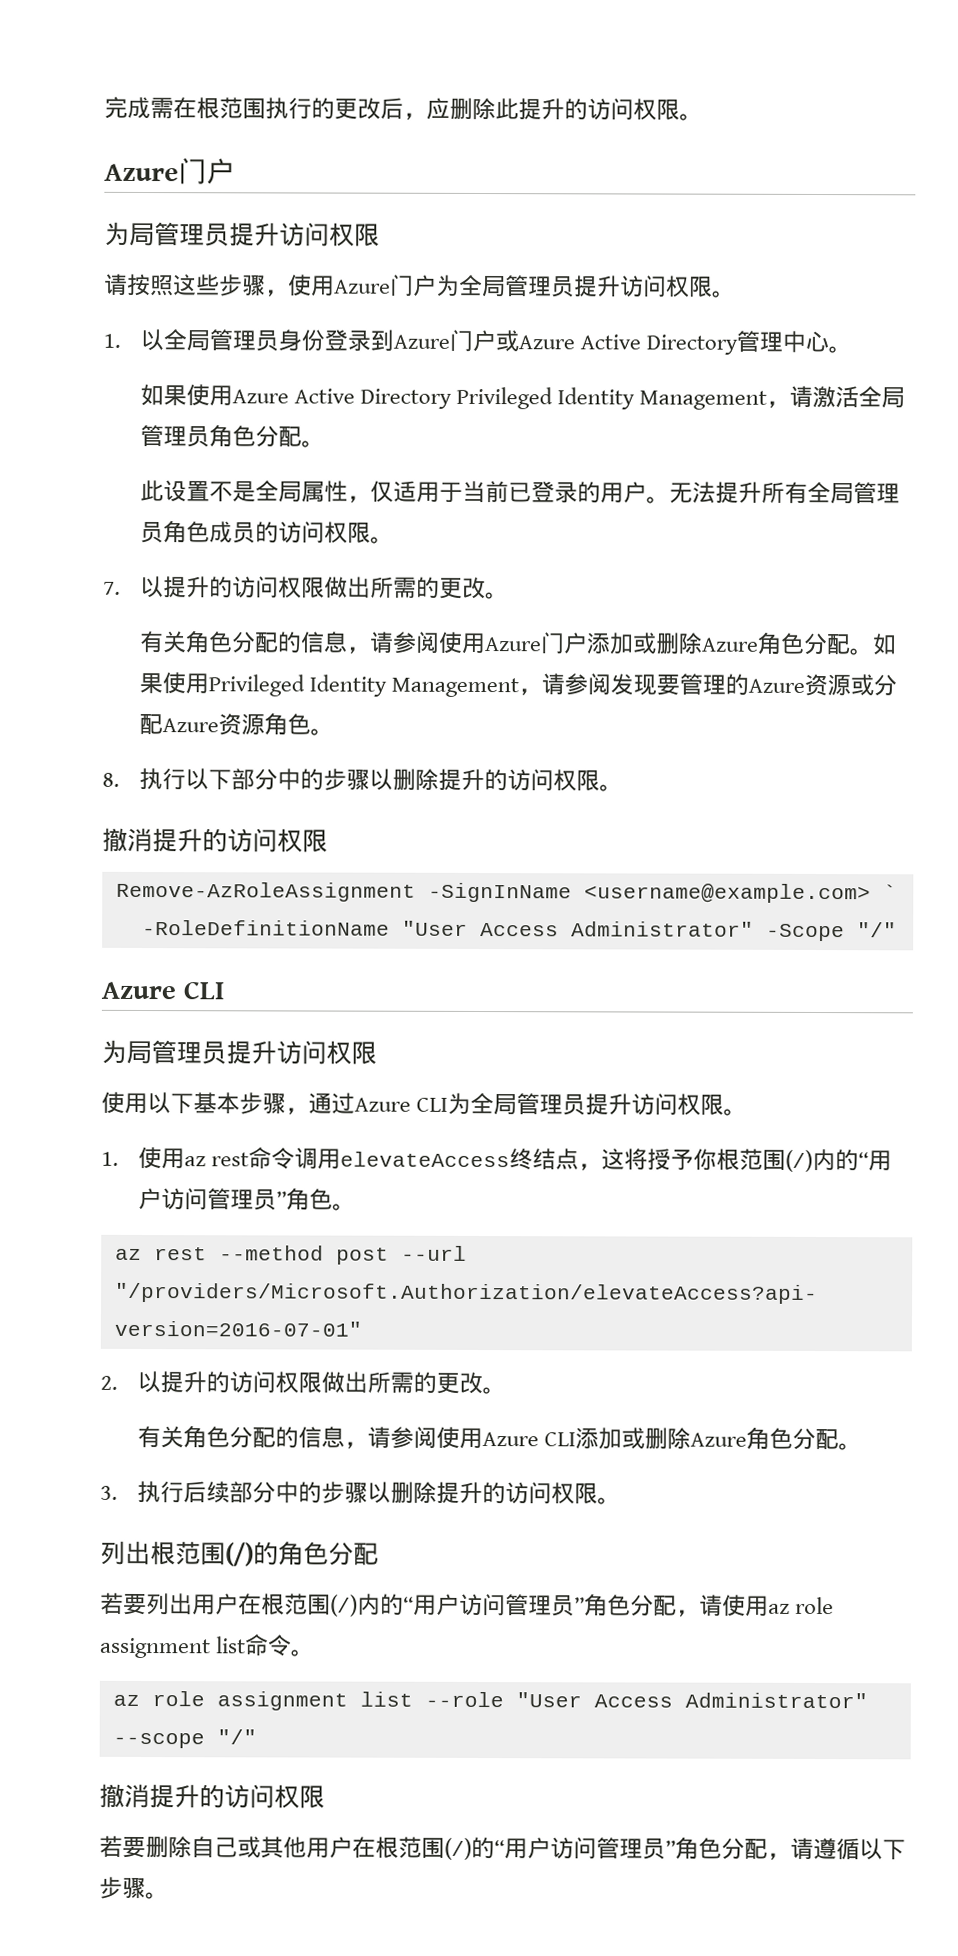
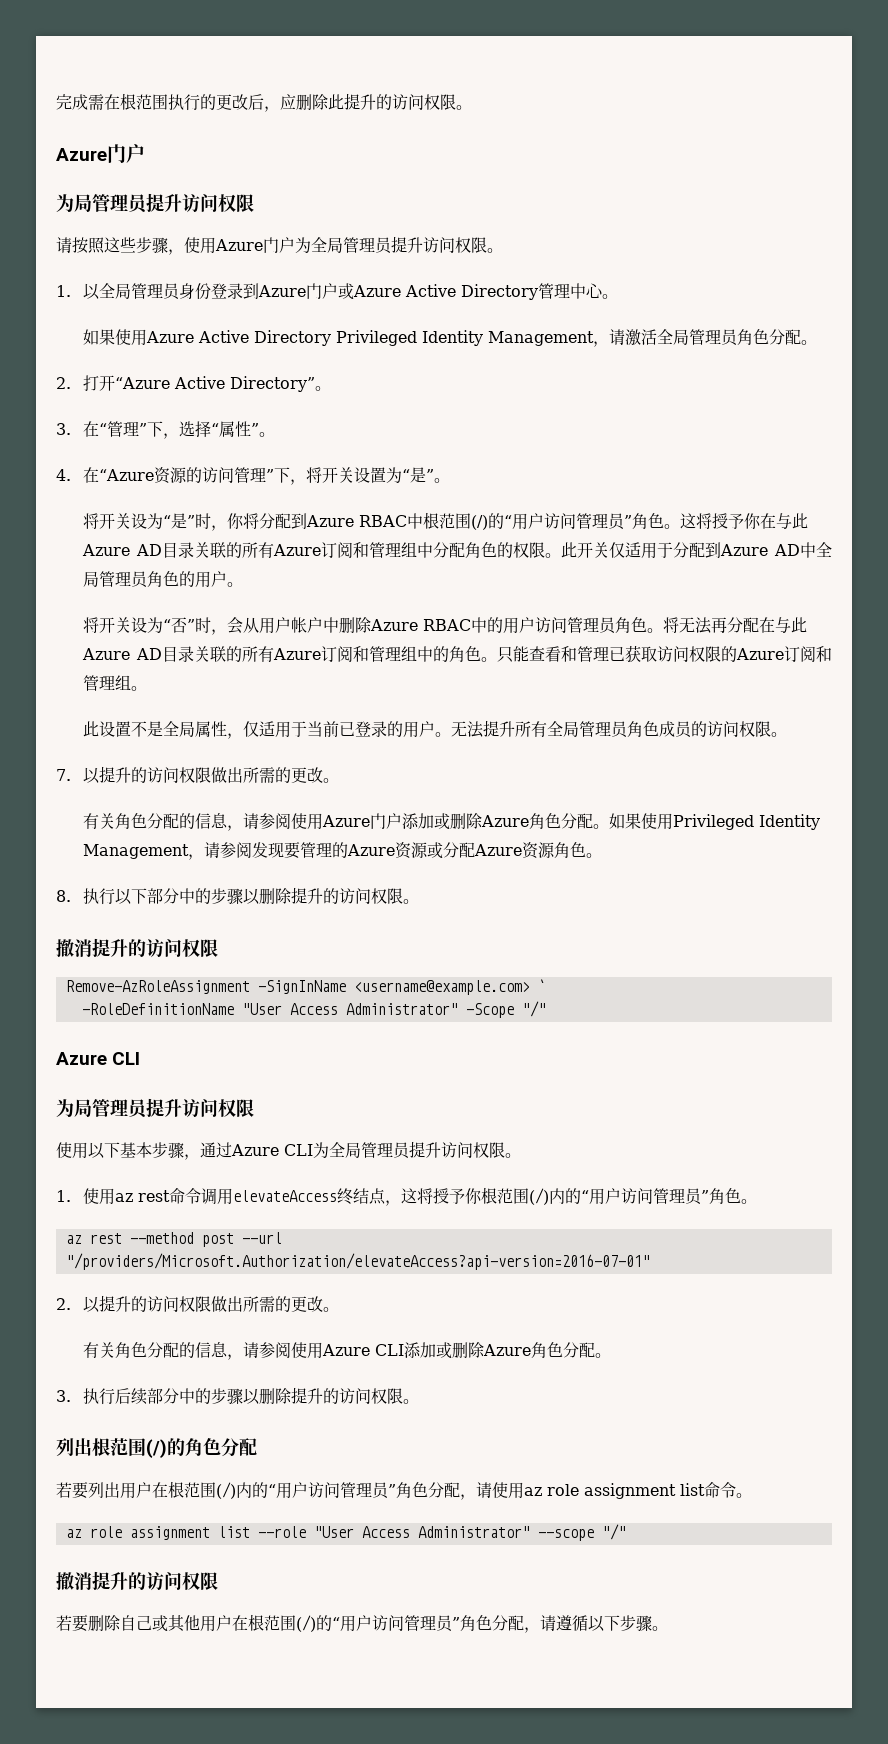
+ 2.打开“Azure Active Directory”。
+ 3.在“管理”下，选择“属性”。
+ 4.在“Azure资源的访问管理”下，将开关设置为“是”。
+ 将开关设为“是”时，你将分配到Azure RBAC中根范围(/)的“用户访问管理员”角色。这将授予你在与此Azure AD目录关联的所有Azure订阅和管理组中分配角色的权限。此开关仅适用于分配到Azure AD中全局管理员角色的用户。
+ 将开关设为“否”时，会从用户帐户中删除Azure RBAC中的用户访问管理员角色。将无法再分配在与此Azure AD目录关联的所有Azure订阅和管理组中的角色。只能查看和管理已获取访问权限的Azure订阅和管理组。

